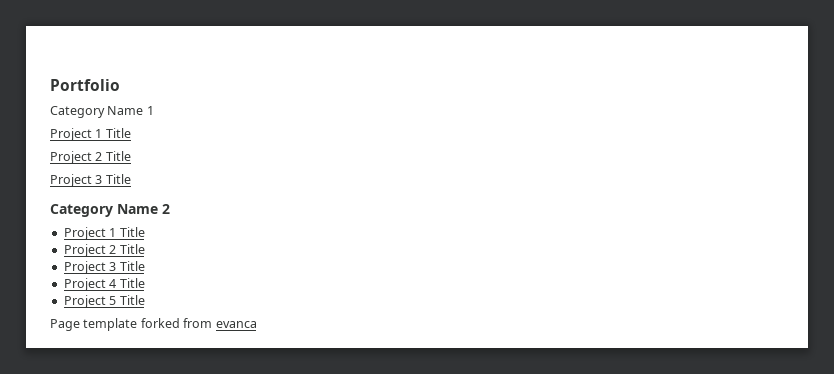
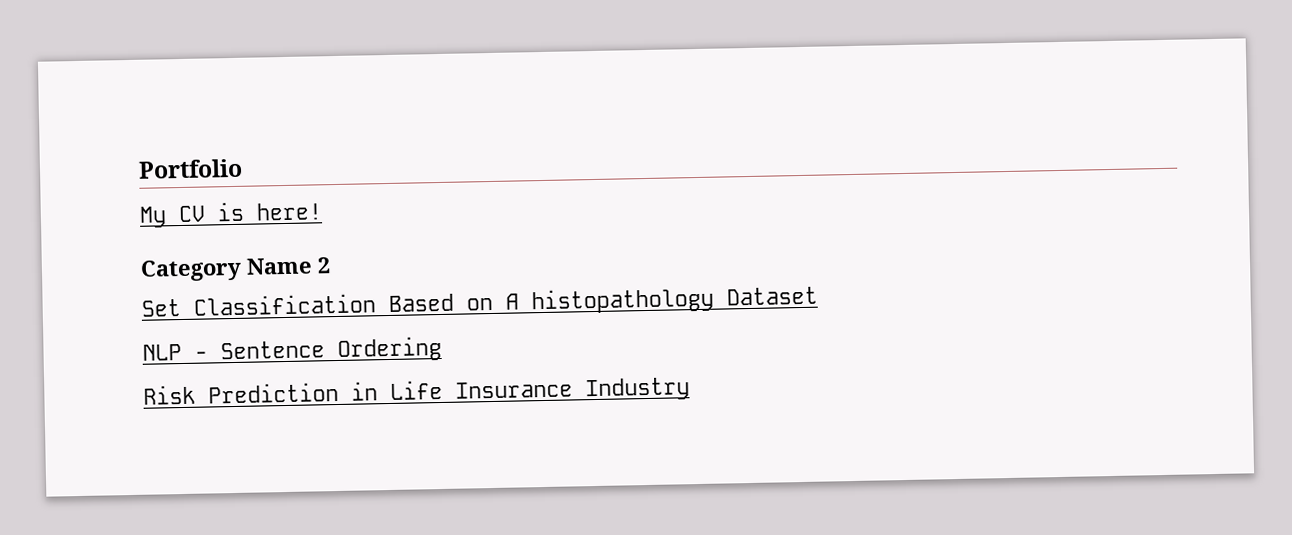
- Category Name 1
- Project 1 Title
- Project 2 Title
- Project 3 Title
+ My CV is here!
  Category Name 2
- Project 1 Title
- Project 2 Title
- Project 3 Title
- Project 4 Title
- Project 5 Title
- Page template forked from evanca
+ Set Classification Based on A histopathology Dataset
+ NLP - Sentence Ordering
+ Risk Prediction in Life Insurance Industry

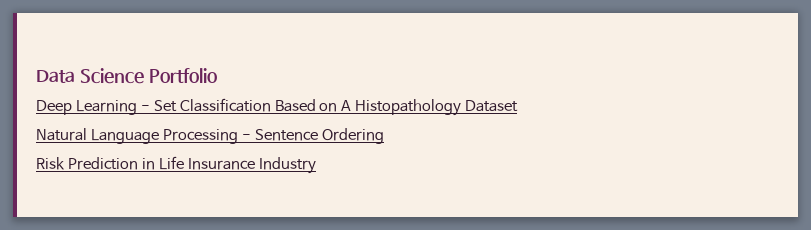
- Portfolio
+ Data Science Portfolio
- My CV is here!
- Category Name 2
- Set Classification Based on A histopathology Dataset
+ Deep Learning - Set Classification Based on A Histopathology Dataset
- NLP - Sentence Ordering
+ Natural Language Processing - Sentence Ordering

